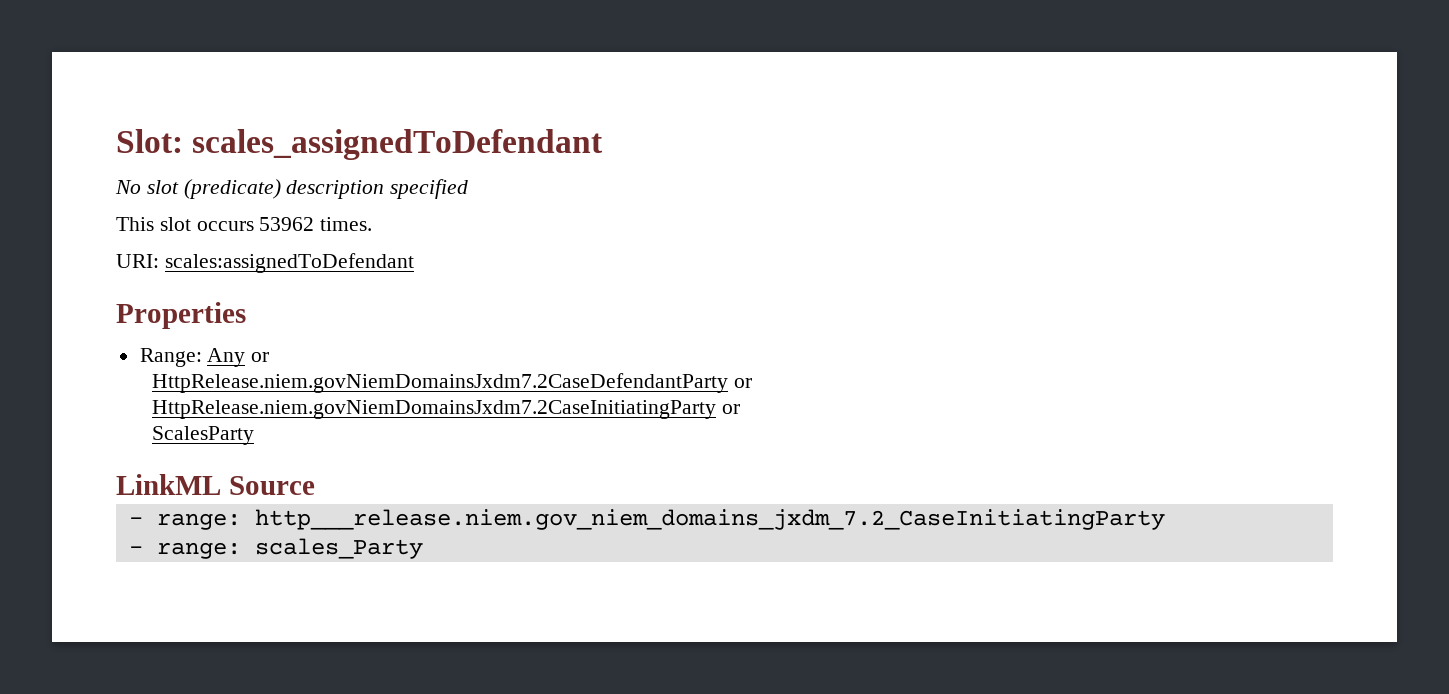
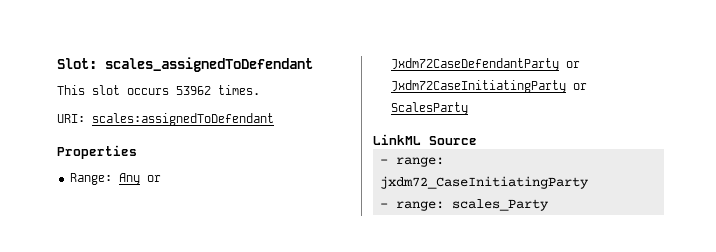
- No slot (predicate) description specified
- HttpRelease.niem.govNiemDomainsJxdm7.2CaseDefendantParty or
- HttpRelease.niem.govNiemDomainsJxdm7.2CaseInitiatingParty or
+ Jxdm72CaseDefendantParty or
+ Jxdm72CaseInitiatingParty or
- - range: http___release.niem.gov_niem_domains_jxdm_7.2_CaseInitiatingParty
+ - range: jxdm72_CaseInitiatingParty

